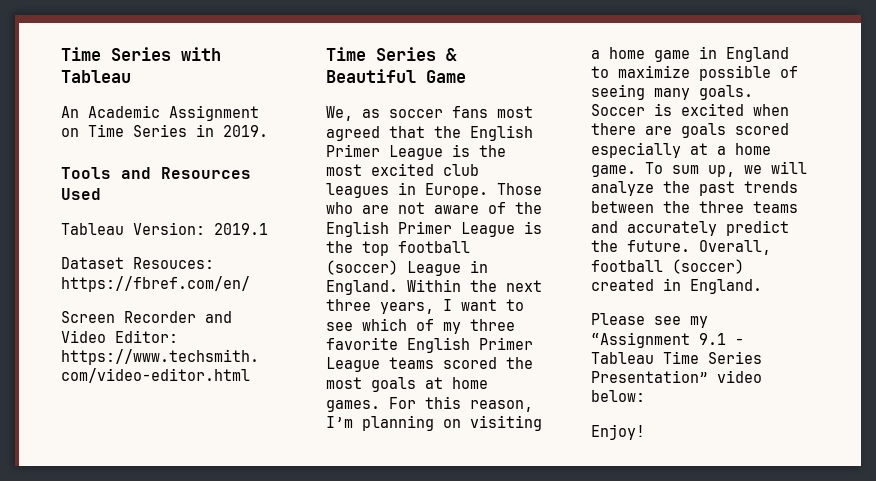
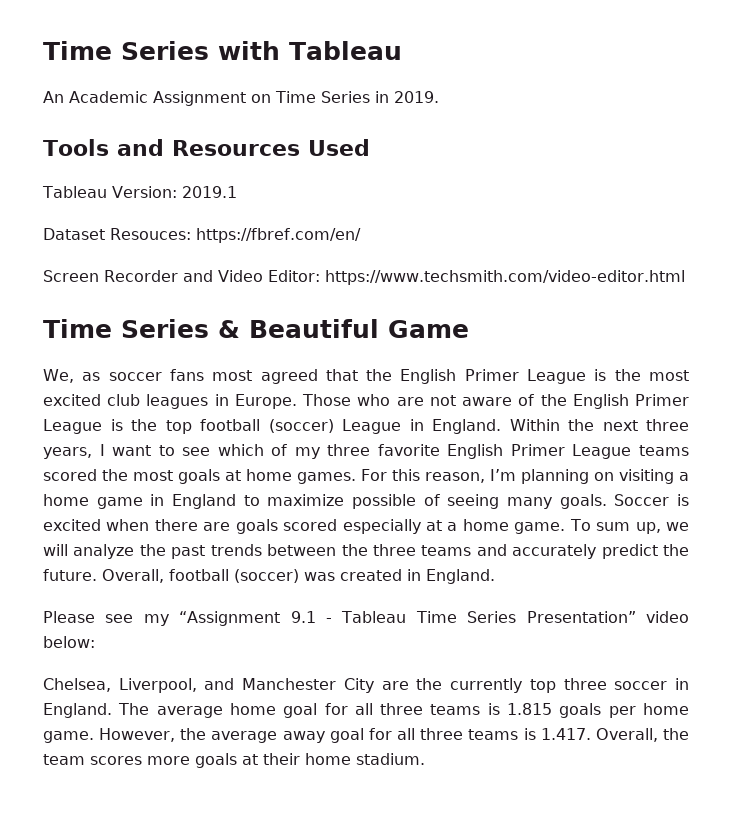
- Overall, football (soccer) created in England.
+ Overall, football (soccer) was created in England.
- Enjoy!
+ Chelsea, Liverpool, and Manchester City are the currently top three soccer in England. The average home goal for all three teams is 1.815 goals per home game. However, the average away goal for all three teams is 1.417. Overall, the team scores more goals at their home stadium.

